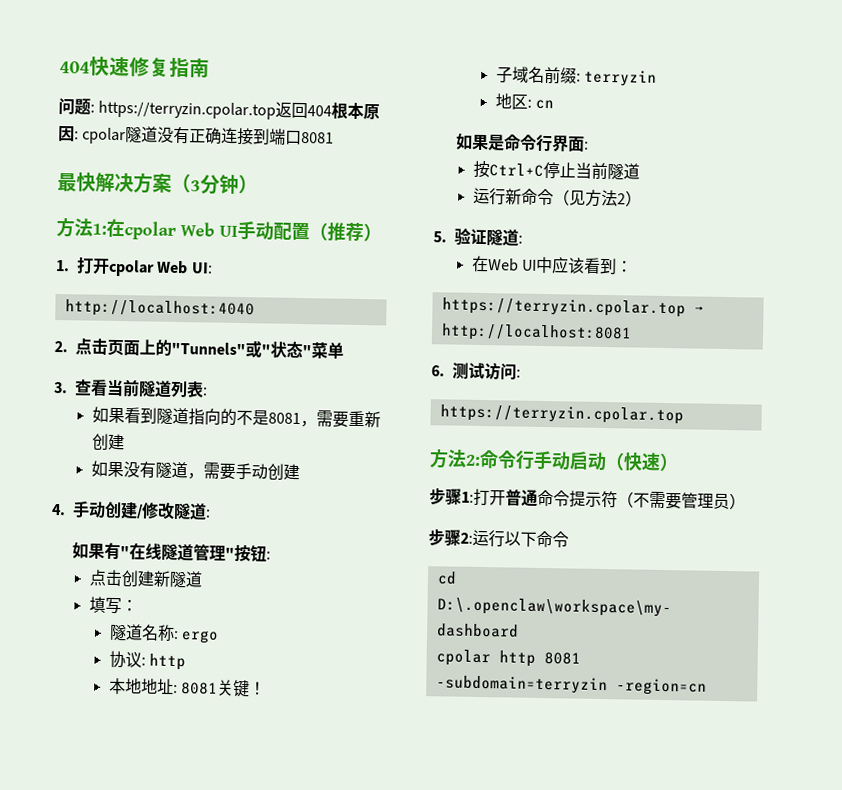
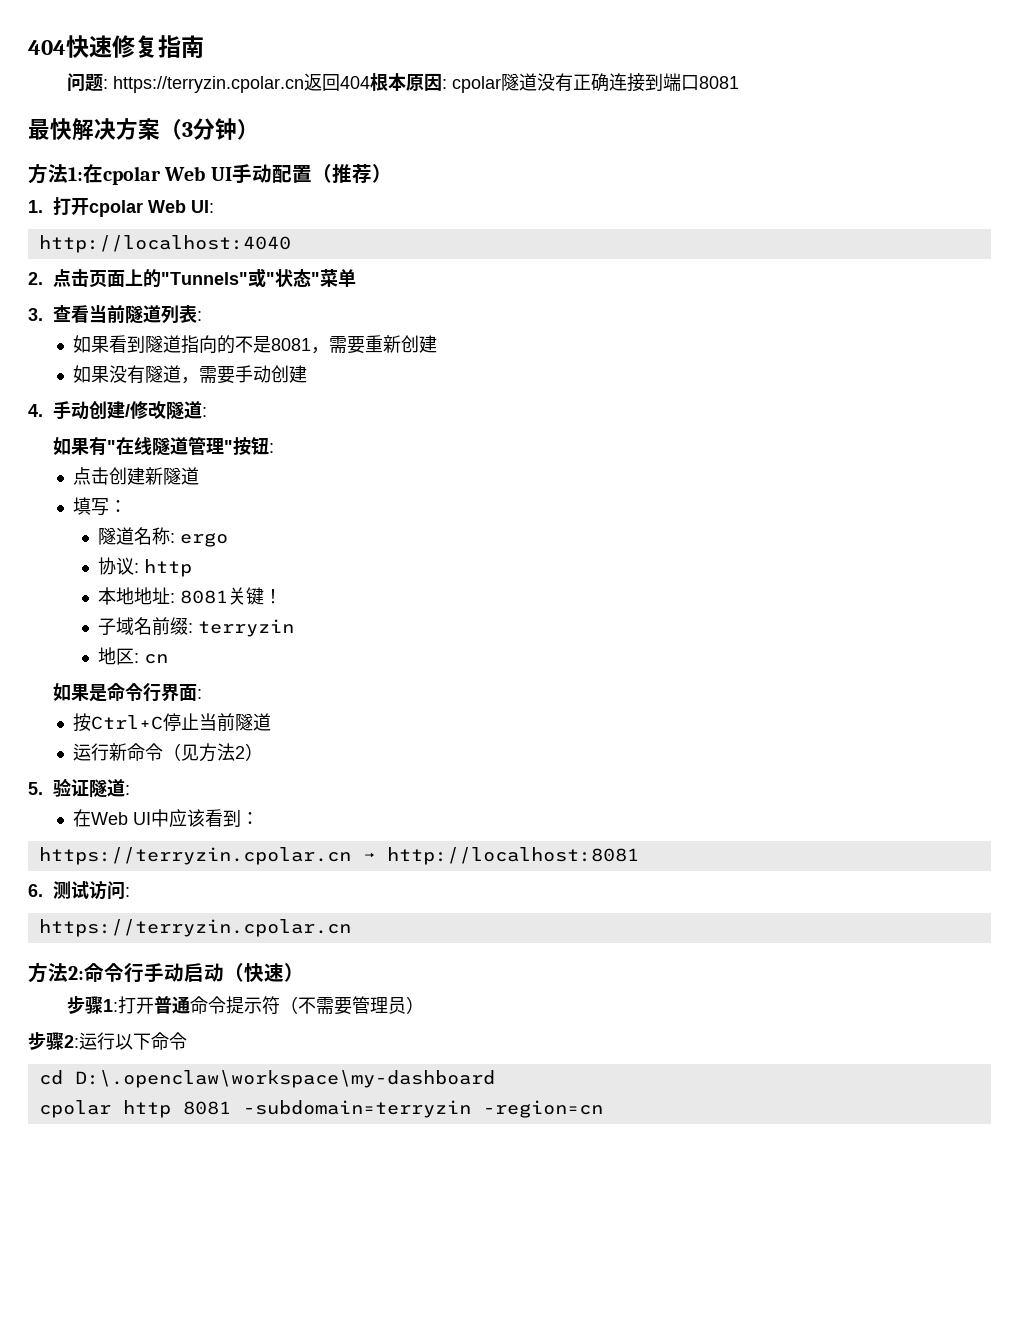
- 问题: https://terryzin.cpolar.top返回404根本原因: cpolar隧道没有正确连接到端口8081
+ 问题: https://terryzin.cpolar.cn返回404根本原因: cpolar隧道没有正确连接到端口8081
- https://terryzin.cpolar.top → http://localhost:8081
+ https://terryzin.cpolar.cn → http://localhost:8081
  6.测试访问:
- https://terryzin.cpolar.top
+ https://terryzin.cpolar.cn

